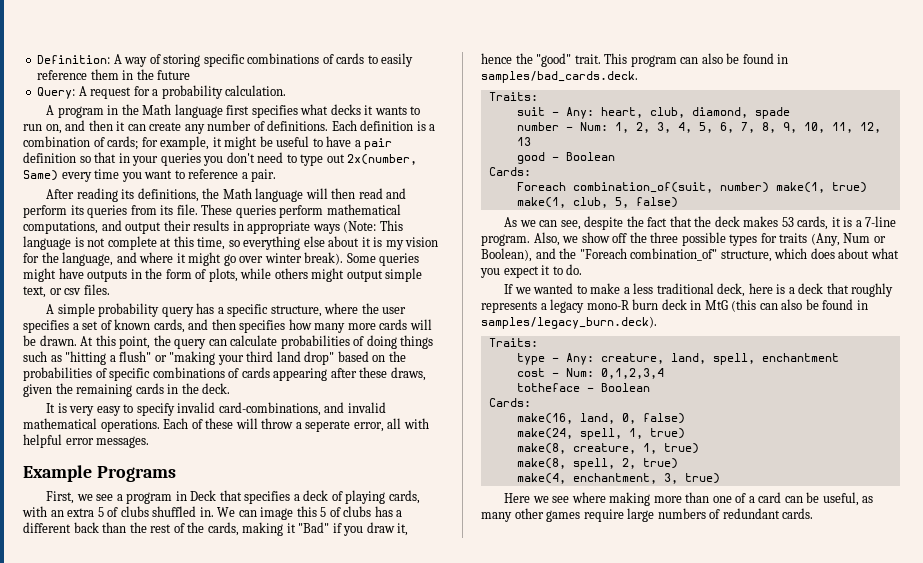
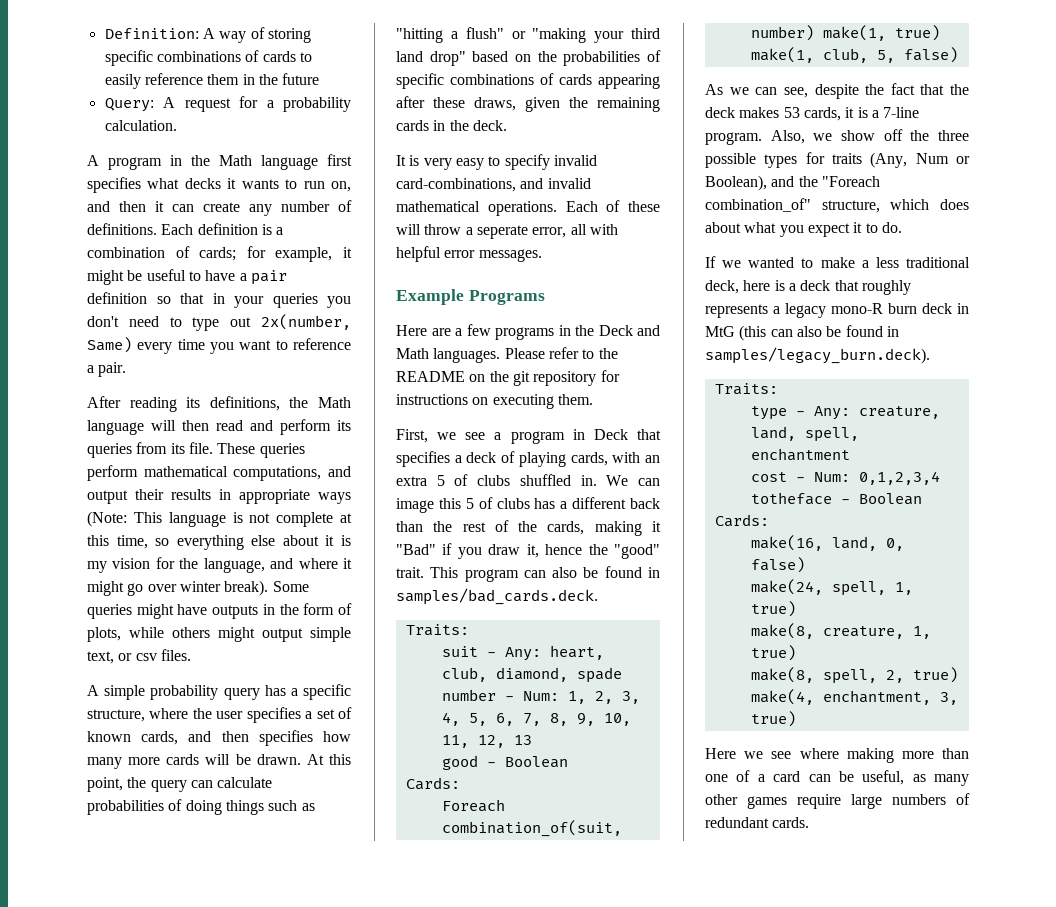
+ Here are a few programs in the Deck and Math languages. Please refer to the README on the git repository for instructions on executing them.

